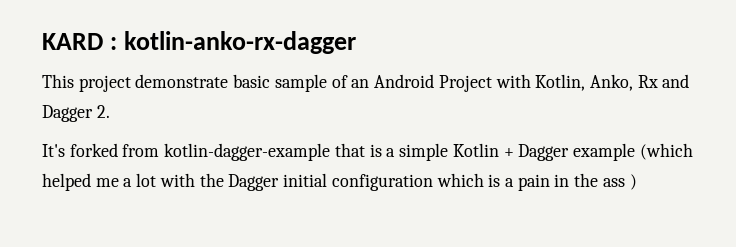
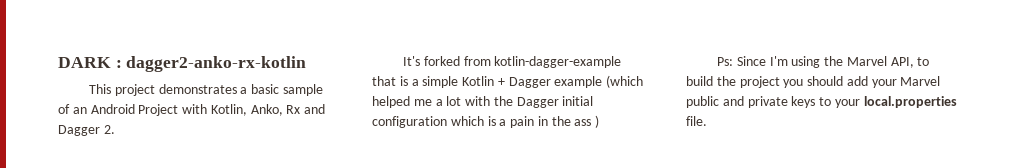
- KARD : kotlin-anko-rx-dagger
+ DARK : dagger2-anko-rx-kotlin
- This project demonstrate basic sample of an Android Project with Kotlin, Anko, Rx and Dagger 2.
+ This project demonstrates a basic sample of an Android Project with Kotlin, Anko, Rx and Dagger 2.
+ Ps: Since I'm using the Marvel API, to build the project you should add your Marvel public and private keys to your local.properties file.

